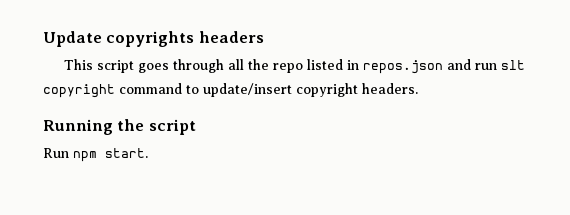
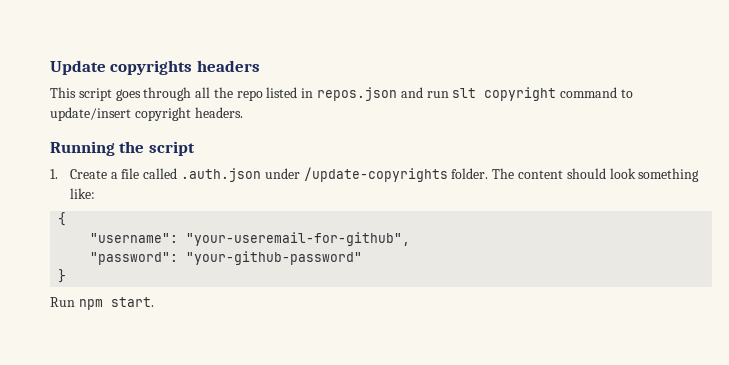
+ 1. Create a file called .auth.json under /update-copyrights folder. The content should look something like:
+ {
+ "username": "your-useremail-for-github",
+ "password": "your-github-password"
+ }

